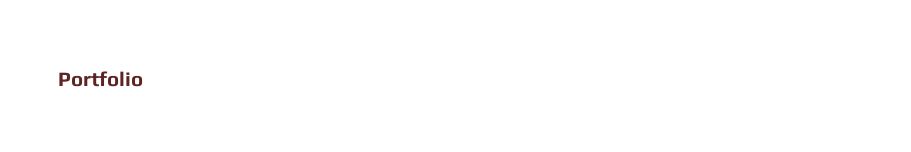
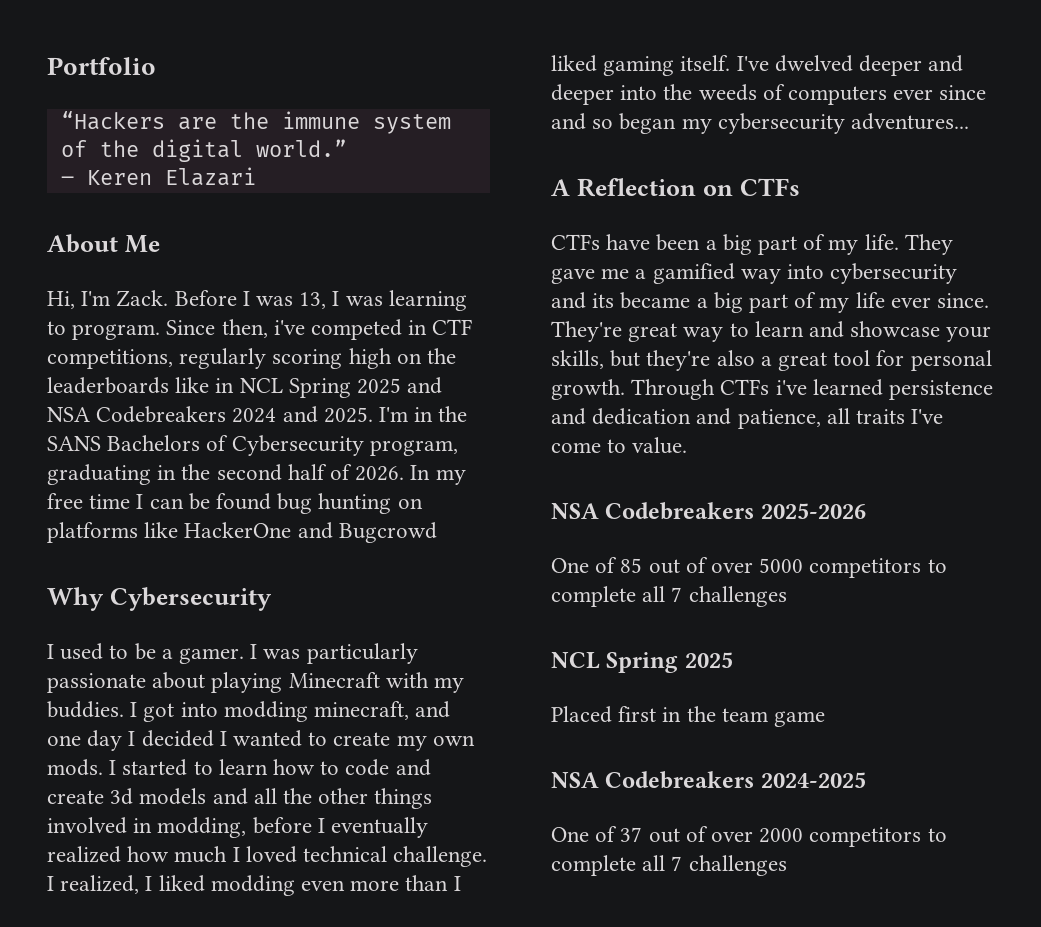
+ “Hackers are the immune system of the digital world.”
+ ― Keren Elazari
+ About Me
+ Hi, I'm Zack. Before I was 13, I was learning to program. Since then, i've competed in CTF competitions, regularly scoring high on the leaderboards like in NCL Spring 2025 and NSA Codebreakers 2024 and 2025. I'm in the SANS Bachelors of Cybersecurity program, graduating in the second half of 2026. In my free time I can be found bug hunting on platforms like HackerOne and Bugcrowd
+ Why Cybersecurity
+ I used to be a gamer. I was particularly passionate about playing Minecraft with my buddies. I got into modding minecraft, and one day I decided I wanted to create my own mods. I started to learn how to code and create 3d models and all the other things involved in modding, before I eventually realized how much I loved technical challenge. I realized, I liked modding even more than I liked gaming itself. I've dwelved deeper and deeper into the weeds of computers ever since and so began my cybersecurity adventures...
+ A Reflection on CTFs
+ CTFs have been a big part of my life. They gave me a gamified way into cybersecurity and its became a big part of my life ever since. They're great way to learn and showcase your skills, but they're also a great tool for personal growth. Through CTFs i've learned persistence and dedication and patience, all traits I've come to value.
+ NSA Codebreakers 2025-2026
+ One of 85 out of over 5000 competitors to complete all 7 challenges
+ NCL Spring 2025
+ Placed first in the team game
+ NSA Codebreakers 2024-2025
+ One of 37 out of over 2000 competitors to complete all 7 challenges

